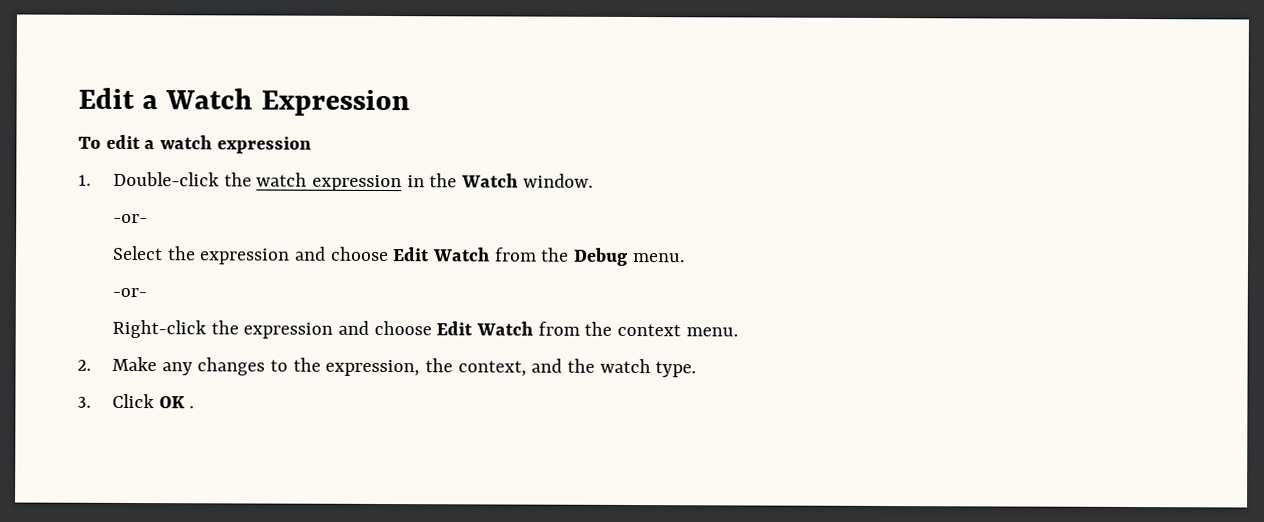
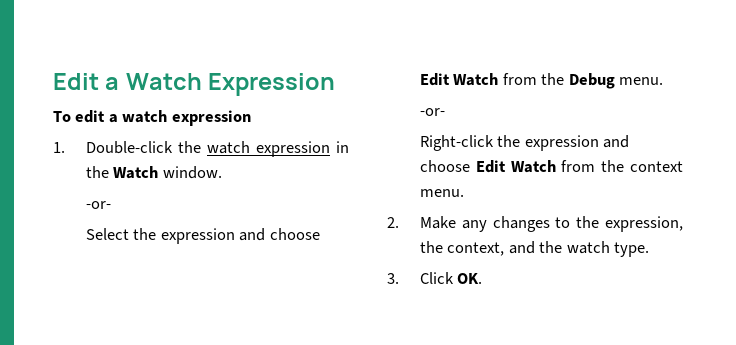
- 3. Click OK .
+ 3. Click OK.

